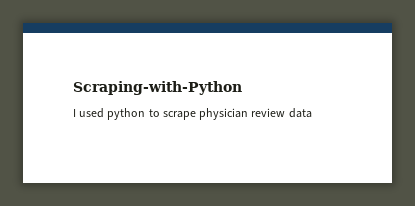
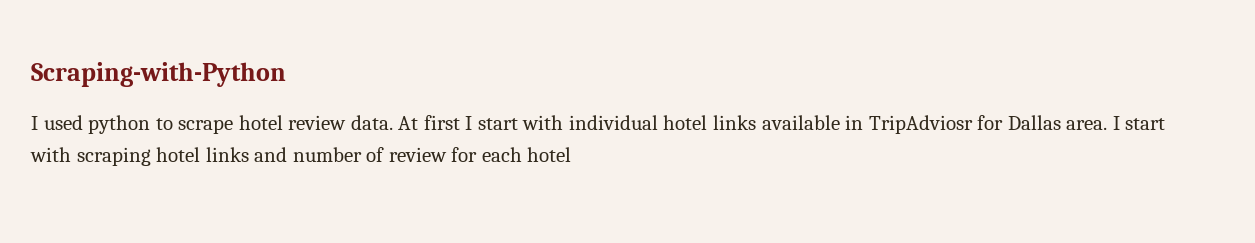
- I used python to scrape physician review data
+ I used python to scrape hotel review data. At first I start with individual hotel links available in TripAdviosr for Dallas area. I start with scraping hotel links and number of review for each hotel

